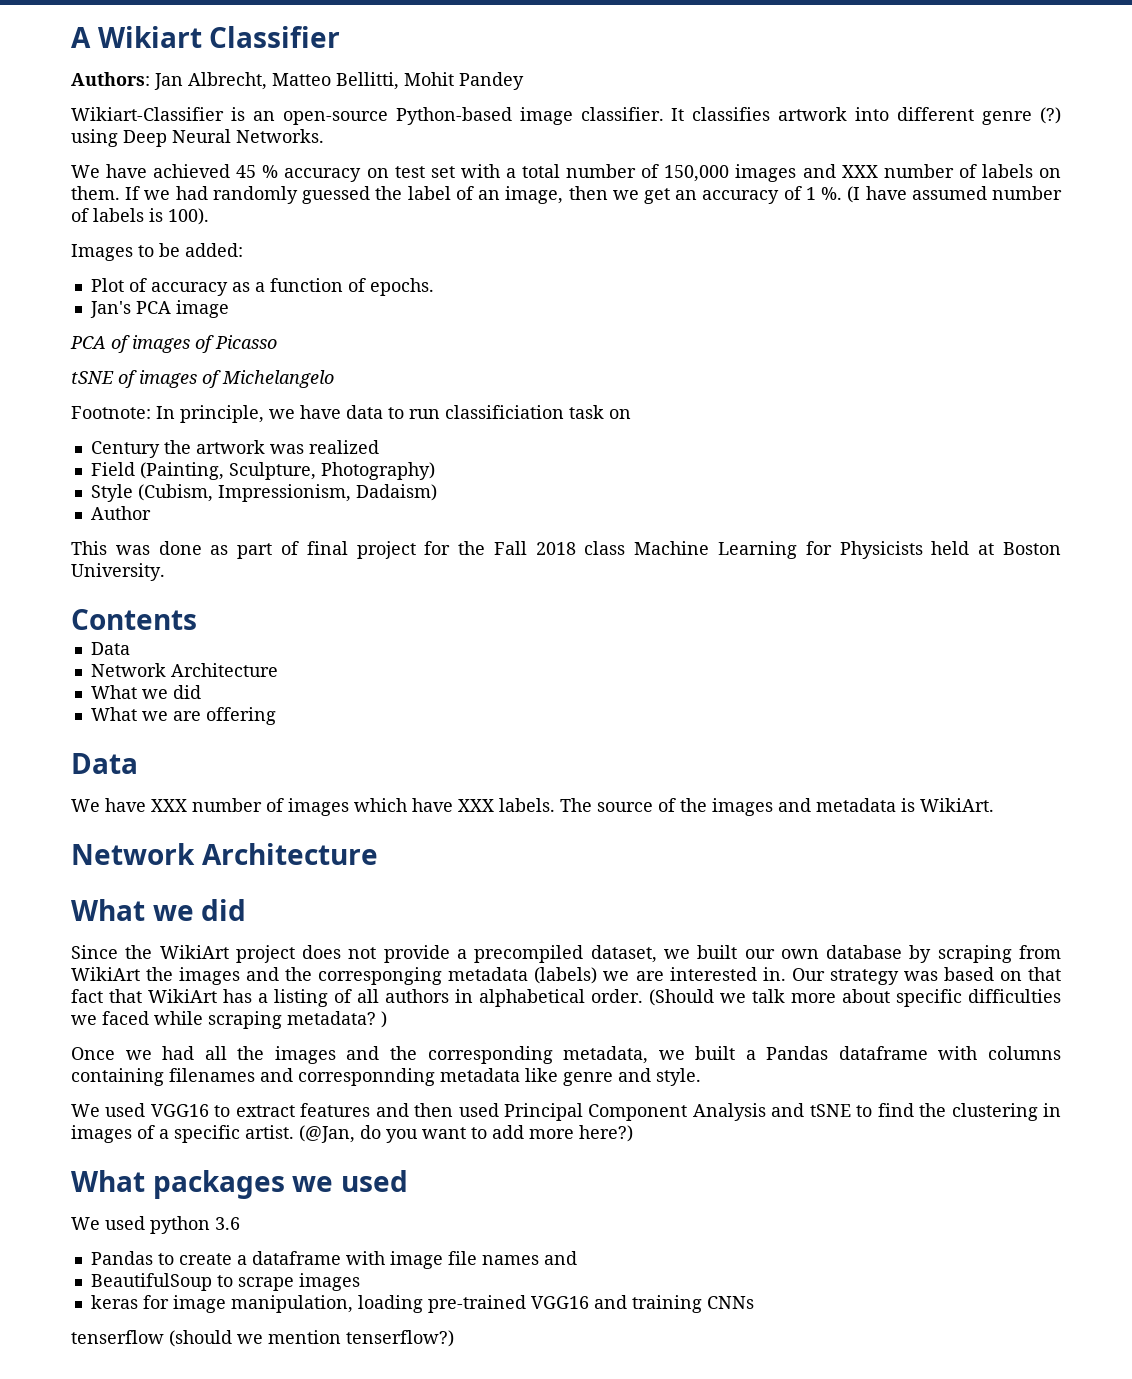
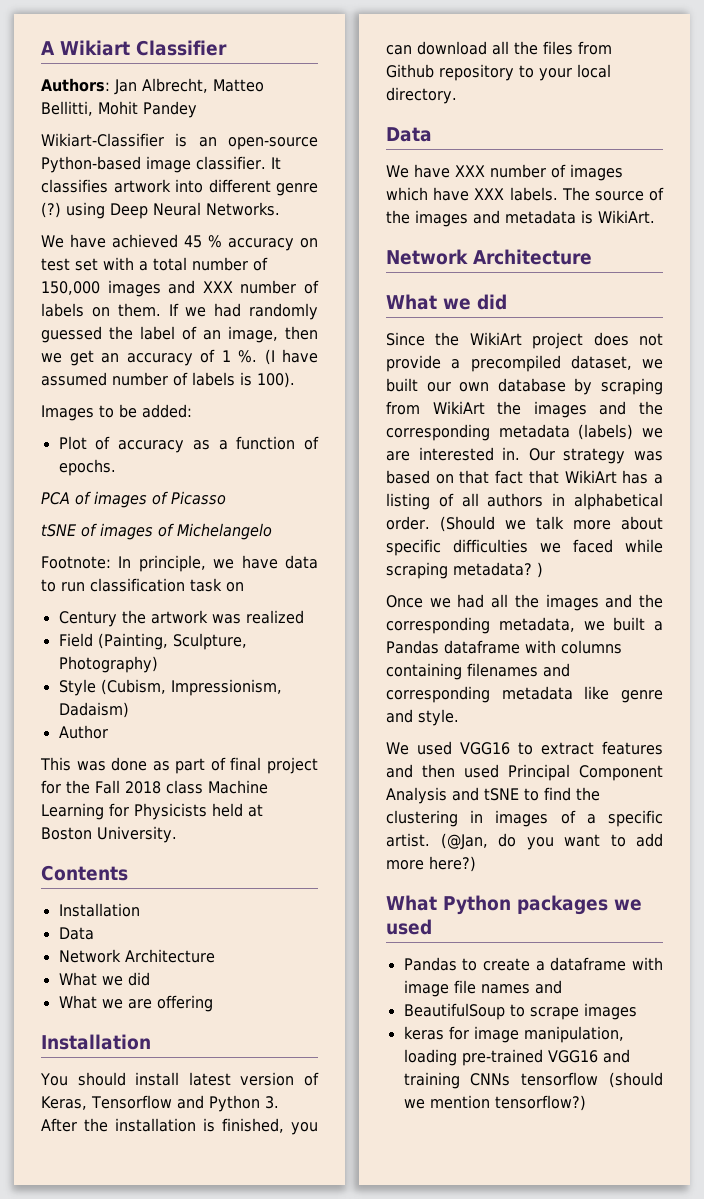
- Jan's PCA image
- Footnote: In principle, we have data to run classificiation task on
+ Footnote: In principle, we have data to run classification task on
  Contents
+ Installation
  What we are offering
+ Installation
+ You should install latest version of Keras, Tensorflow and Python 3. After the installation is finished, you can download all the files from Github repository to your local directory.
- Since the WikiArt project does not provide a precompiled dataset, we built our own database by scraping from WikiArt the images and the corresponging metadata (labels) we are interested in.
+ Since the WikiArt project does not provide a precompiled dataset, we built our own database by scraping from WikiArt the images and the corresponding metadata (labels) we are interested in.
- Once we had all the images and the corresponding metadata, we built a Pandas dataframe with columns containing filenames and corresponnding metadata like genre and style.
+ Once we had all the images and the corresponding metadata, we built a Pandas dataframe with columns containing filenames and corresponding metadata like genre and style.
- What packages we used
+ What Python packages we used
- We used python 3.6
- keras for image manipulation, loading pre-trained VGG16 and training CNNs
- tenserflow (should we mention tenserflow?)
+ keras for image manipulation, loading pre-trained VGG16 and training CNNs tensorflow (should we mention tensorflow?)

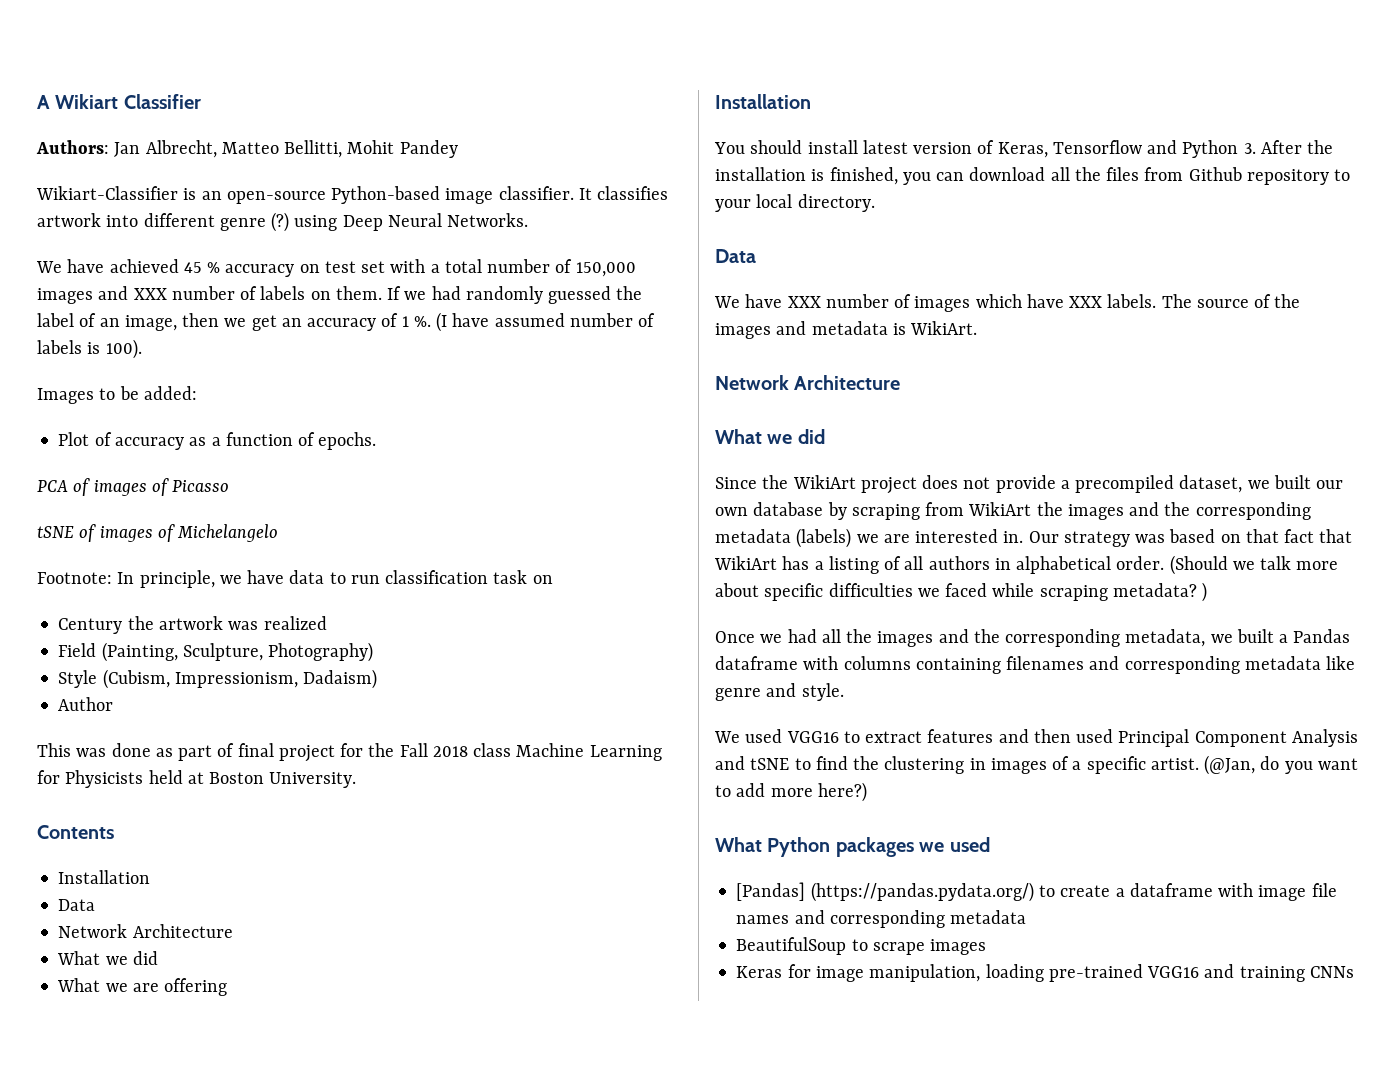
- Pandas to create a dataframe with image file names and
+ [Pandas] (https://pandas.pydata.org/) to create a dataframe with image file names and corresponding metadata
- keras for image manipulation, loading pre-trained VGG16 and training CNNs tensorflow (should we mention tensorflow?)
+ Keras for image manipulation, loading pre-trained VGG16 and training CNNs

